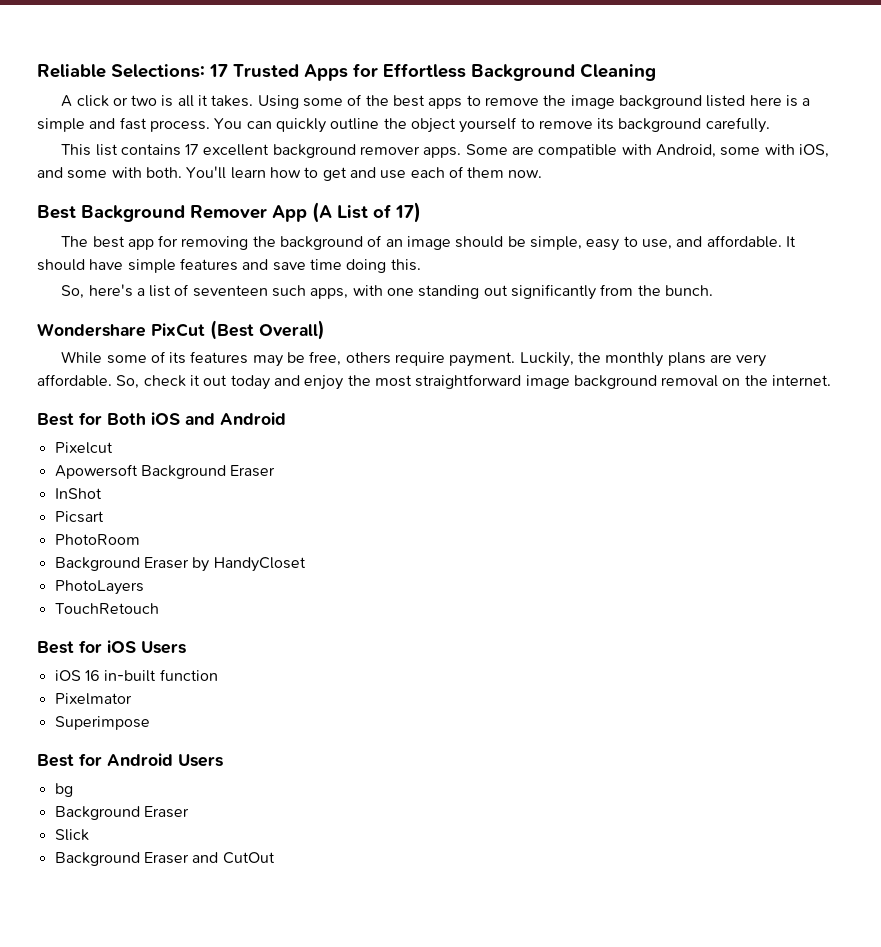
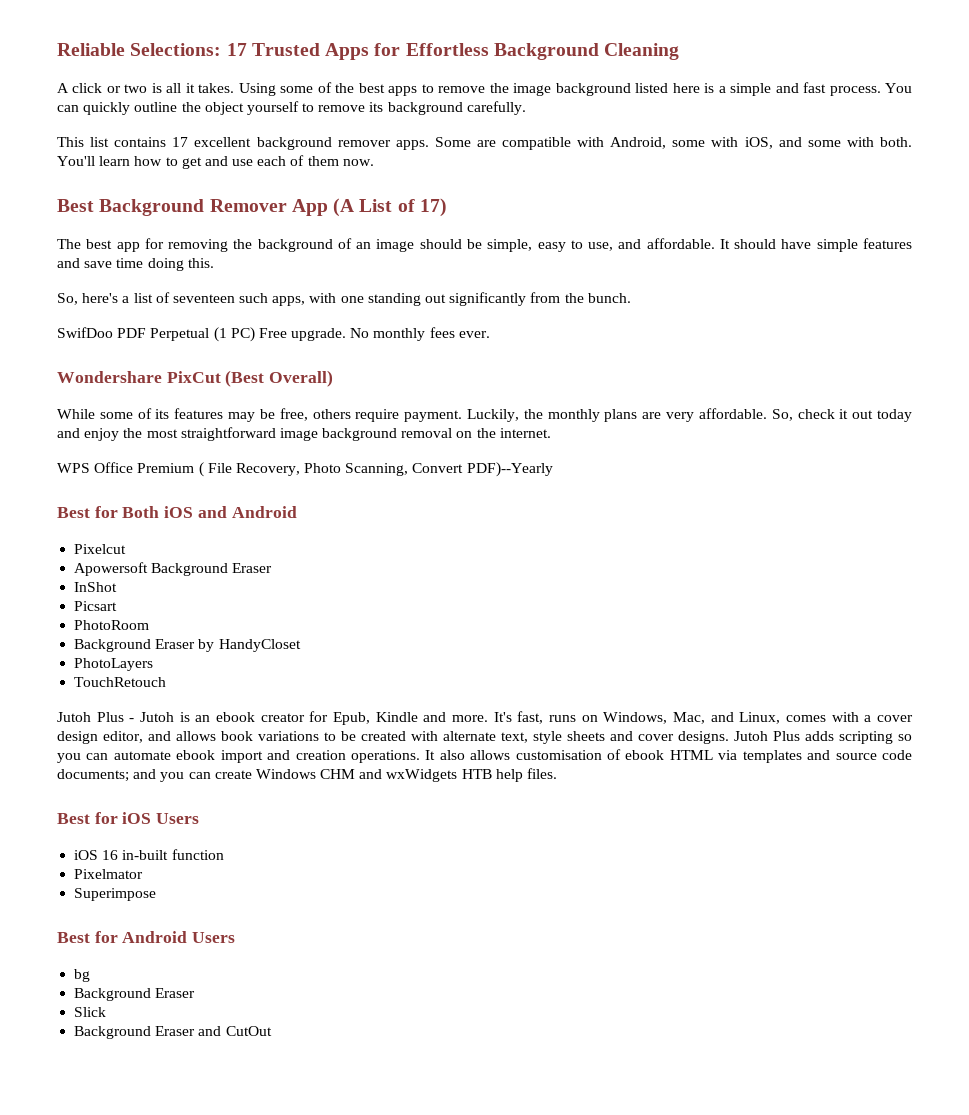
+ SwifDoo PDF Perpetual (1 PC) Free upgrade. No monthly fees ever.
+ WPS Office Premium ( File Recovery, Photo Scanning, Convert PDF)--Yearly
+ Jutoh Plus - Jutoh is an ebook creator for Epub, Kindle and more. It's fast, runs on Windows, Mac, and Linux, comes with a cover design editor, and allows book variations to be created with alternate text, style sheets and cover designs. Jutoh Plus adds scripting so you can automate ebook import and creation operations. It also allows customisation of ebook HTML via templates and source code documents; and you can create Windows CHM and wxWidgets HTB help files.

